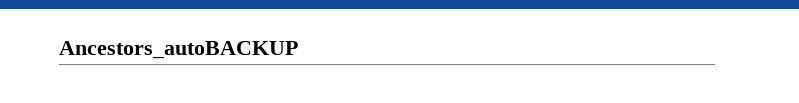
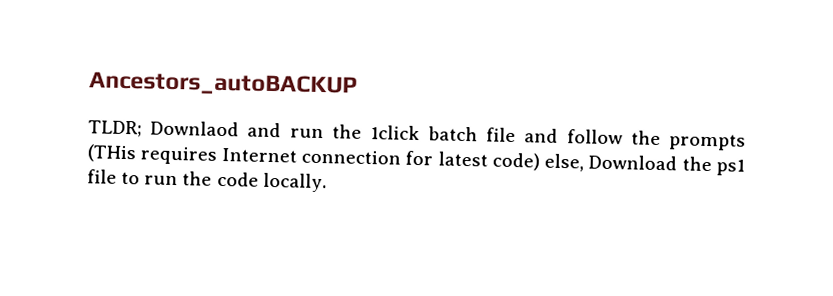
+ TLDR; Downlaod and run the 1click batch file and follow the prompts (THis requires Internet connection for latest code) else, Download the ps1 file to run the code locally.

